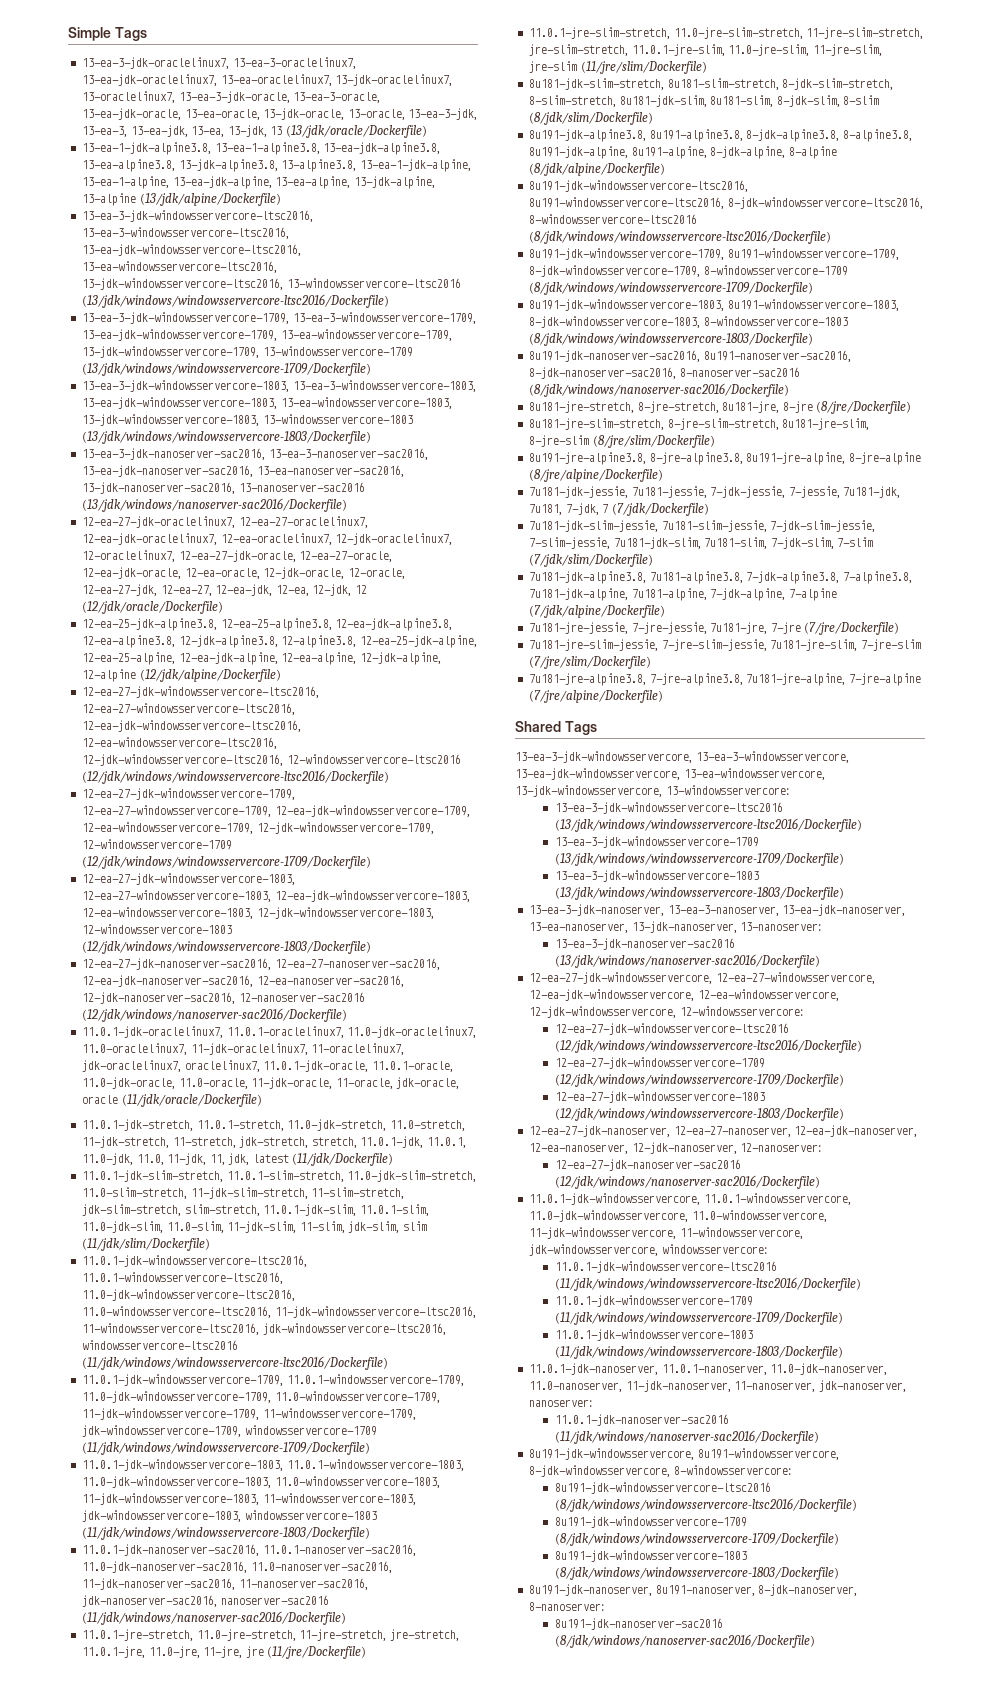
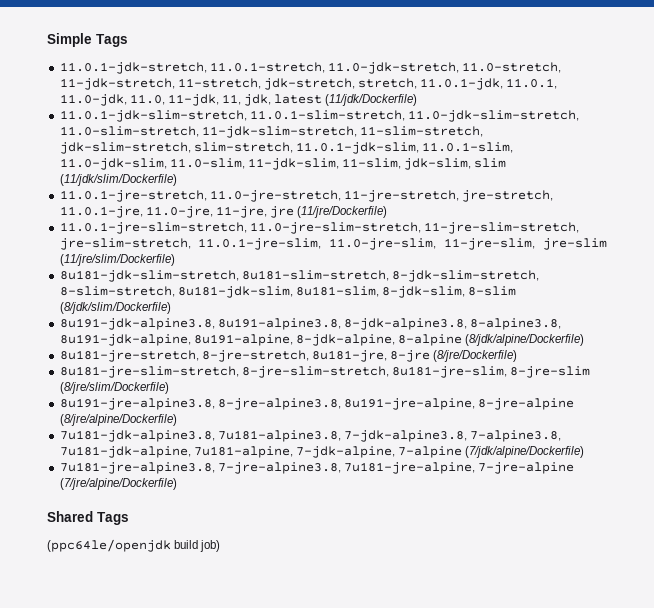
- 13-ea-3-jdk-oraclelinux7, 13-ea-3-oraclelinux7, 13-ea-jdk-oraclelinux7, 13-ea-oraclelinux7, 13-jdk-oraclelinux7, 13-oraclelinux7, 13-ea-3-jdk-oracle, 13-ea-3-oracle, 13-ea-jdk-oracle, 13-ea-oracle, 13-jdk-oracle, 13-oracle, 13-ea-3-jdk, 13-ea-3, 13-ea-jdk, 13-ea, 13-jdk, 13 (13/jdk/oracle/Dockerfile)
- 13-ea-1-jdk-alpine3.8, 13-ea-1-alpine3.8, 13-ea-jdk-alpine3.8, 13-ea-alpine3.8, 13-jdk-alpine3.8, 13-alpine3.8, 13-ea-1-jdk-alpine, 13-ea-1-alpine, 13-ea-jdk-alpine, 13-ea-alpine, 13-jdk-alpine, 13-alpine (13/jdk/alpine/Dockerfile)
- 13-ea-3-jdk-windowsservercore-ltsc2016, 13-ea-3-windowsservercore-ltsc2016, 13-ea-jdk-windowsservercore-ltsc2016, 13-ea-windowsservercore-ltsc2016, 13-jdk-windowsservercore-ltsc2016, 13-windowsservercore-ltsc2016 (13/jdk/windows/windowsservercore-ltsc2016/Dockerfile)
- 13-ea-3-jdk-windowsservercore-1709, 13-ea-3-windowsservercore-1709, 13-ea-jdk-windowsservercore-1709, 13-ea-windowsservercore-1709, 13-jdk-windowsservercore-1709, 13-windowsservercore-1709 (13/jdk/windows/windowsservercore-1709/Dockerfile)
- 13-ea-3-jdk-windowsservercore-1803, 13-ea-3-windowsservercore-1803, 13-ea-jdk-windowsservercore-1803, 13-ea-windowsservercore-1803, 13-jdk-windowsservercore-1803, 13-windowsservercore-1803 (13/jdk/windows/windowsservercore-1803/Dockerfile)
- 13-ea-3-jdk-nanoserver-sac2016, 13-ea-3-nanoserver-sac2016, 13-ea-jdk-nanoserver-sac2016, 13-ea-nanoserver-sac2016, 13-jdk-nanoserver-sac2016, 13-nanoserver-sac2016 (13/jdk/windows/nanoserver-sac2016/Dockerfile)
- 12-ea-27-jdk-oraclelinux7, 12-ea-27-oraclelinux7, 12-ea-jdk-oraclelinux7, 12-ea-oraclelinux7, 12-jdk-oraclelinux7, 12-oraclelinux7, 12-ea-27-jdk-oracle, 12-ea-27-oracle, 12-ea-jdk-oracle, 12-ea-oracle, 12-jdk-oracle, 12-oracle, 12-ea-27-jdk, 12-ea-27, 12-ea-jdk, 12-ea, 12-jdk, 12 (12/jdk/oracle/Dockerfile)
- 12-ea-25-jdk-alpine3.8, 12-ea-25-alpine3.8, 12-ea-jdk-alpine3.8, 12-ea-alpine3.8, 12-jdk-alpine3.8, 12-alpine3.8, 12-ea-25-jdk-alpine, 12-ea-25-alpine, 12-ea-jdk-alpine, 12-ea-alpine, 12-jdk-alpine, 12-alpine (12/jdk/alpine/Dockerfile)
- 12-ea-27-jdk-windowsservercore-ltsc2016, 12-ea-27-windowsservercore-ltsc2016, 12-ea-jdk-windowsservercore-ltsc2016, 12-ea-windowsservercore-ltsc2016, 12-jdk-windowsservercore-ltsc2016, 12-windowsservercore-ltsc2016 (12/jdk/windows/windowsservercore-ltsc2016/Dockerfile)
- 12-ea-27-jdk-windowsservercore-1709, 12-ea-27-windowsservercore-1709, 12-ea-jdk-windowsservercore-1709, 12-ea-windowsservercore-1709, 12-jdk-windowsservercore-1709, 12-windowsservercore-1709 (12/jdk/windows/windowsservercore-1709/Dockerfile)
- 12-ea-27-jdk-windowsservercore-1803, 12-ea-27-windowsservercore-1803, 12-ea-jdk-windowsservercore-1803, 12-ea-windowsservercore-1803, 12-jdk-windowsservercore-1803, 12-windowsservercore-1803 (12/jdk/windows/windowsservercore-1803/Dockerfile)
- 12-ea-27-jdk-nanoserver-sac2016, 12-ea-27-nanoserver-sac2016, 12-ea-jdk-nanoserver-sac2016, 12-ea-nanoserver-sac2016, 12-jdk-nanoserver-sac2016, 12-nanoserver-sac2016 (12/jdk/windows/nanoserver-sac2016/Dockerfile)
- 11.0.1-jdk-oraclelinux7, 11.0.1-oraclelinux7, 11.0-jdk-oraclelinux7, 11.0-oraclelinux7, 11-jdk-oraclelinux7, 11-oraclelinux7, jdk-oraclelinux7, oraclelinux7, 11.0.1-jdk-oracle, 11.0.1-oracle, 11.0-jdk-oracle, 11.0-oracle, 11-jdk-oracle, 11-oracle, jdk-oracle, oracle (11/jdk/oracle/Dockerfile)
- 11.0.1-jdk-windowsservercore-ltsc2016, 11.0.1-windowsservercore-ltsc2016, 11.0-jdk-windowsservercore-ltsc2016, 11.0-windowsservercore-ltsc2016, 11-jdk-windowsservercore-ltsc2016, 11-windowsservercore-ltsc2016, jdk-windowsservercore-ltsc2016, windowsservercore-ltsc2016 (11/jdk/windows/windowsservercore-ltsc2016/Dockerfile)
- 11.0.1-jdk-windowsservercore-1709, 11.0.1-windowsservercore-1709, 11.0-jdk-windowsservercore-1709, 11.0-windowsservercore-1709, 11-jdk-windowsservercore-1709, 11-windowsservercore-1709, jdk-windowsservercore-1709, windowsservercore-1709 (11/jdk/windows/windowsservercore-1709/Dockerfile)
- 11.0.1-jdk-windowsservercore-1803, 11.0.1-windowsservercore-1803, 11.0-jdk-windowsservercore-1803, 11.0-windowsservercore-1803, 11-jdk-windowsservercore-1803, 11-windowsservercore-1803, jdk-windowsservercore-1803, windowsservercore-1803 (11/jdk/windows/windowsservercore-1803/Dockerfile)
- 11.0.1-jdk-nanoserver-sac2016, 11.0.1-nanoserver-sac2016, 11.0-jdk-nanoserver-sac2016, 11.0-nanoserver-sac2016, 11-jdk-nanoserver-sac2016, 11-nanoserver-sac2016, jdk-nanoserver-sac2016, nanoserver-sac2016 (11/jdk/windows/nanoserver-sac2016/Dockerfile)
- 8u191-jdk-windowsservercore-ltsc2016, 8u191-windowsservercore-ltsc2016, 8-jdk-windowsservercore-ltsc2016, 8-windowsservercore-ltsc2016 (8/jdk/windows/windowsservercore-ltsc2016/Dockerfile)
- 8u191-jdk-windowsservercore-1709, 8u191-windowsservercore-1709, 8-jdk-windowsservercore-1709, 8-windowsservercore-1709 (8/jdk/windows/windowsservercore-1709/Dockerfile)
- 8u191-jdk-windowsservercore-1803, 8u191-windowsservercore-1803, 8-jdk-windowsservercore-1803, 8-windowsservercore-1803 (8/jdk/windows/windowsservercore-1803/Dockerfile)
- 8u191-jdk-nanoserver-sac2016, 8u191-nanoserver-sac2016, 8-jdk-nanoserver-sac2016, 8-nanoserver-sac2016 (8/jdk/windows/nanoserver-sac2016/Dockerfile)
- 7u181-jdk-jessie, 7u181-jessie, 7-jdk-jessie, 7-jessie, 7u181-jdk, 7u181, 7-jdk, 7 (7/jdk/Dockerfile)
- 7u181-jdk-slim-jessie, 7u181-slim-jessie, 7-jdk-slim-jessie, 7-slim-jessie, 7u181-jdk-slim, 7u181-slim, 7-jdk-slim, 7-slim (7/jdk/slim/Dockerfile)
- 7u181-jre-jessie, 7-jre-jessie, 7u181-jre, 7-jre (7/jre/Dockerfile)
- 7u181-jre-slim-jessie, 7-jre-slim-jessie, 7u181-jre-slim, 7-jre-slim (7/jre/slim/Dockerfile)
- 13-ea-3-jdk-windowsservercore, 13-ea-3-windowsservercore, 13-ea-jdk-windowsservercore, 13-ea-windowsservercore, 13-jdk-windowsservercore, 13-windowsservercore:
- 13-ea-3-jdk-windowsservercore-ltsc2016 (13/jdk/windows/windowsservercore-ltsc2016/Dockerfile)
- 13-ea-3-jdk-windowsservercore-1709 (13/jdk/windows/windowsservercore-1709/Dockerfile)
- 13-ea-3-jdk-windowsservercore-1803 (13/jdk/windows/windowsservercore-1803/Dockerfile)
- 13-ea-3-jdk-nanoserver, 13-ea-3-nanoserver, 13-ea-jdk-nanoserver, 13-ea-nanoserver, 13-jdk-nanoserver, 13-nanoserver:
- 13-ea-3-jdk-nanoserver-sac2016 (13/jdk/windows/nanoserver-sac2016/Dockerfile)
- 12-ea-27-jdk-windowsservercore, 12-ea-27-windowsservercore, 12-ea-jdk-windowsservercore, 12-ea-windowsservercore, 12-jdk-windowsservercore, 12-windowsservercore:
- 12-ea-27-jdk-windowsservercore-ltsc2016 (12/jdk/windows/windowsservercore-ltsc2016/Dockerfile)
- 12-ea-27-jdk-windowsservercore-1709 (12/jdk/windows/windowsservercore-1709/Dockerfile)
- 12-ea-27-jdk-windowsservercore-1803 (12/jdk/windows/windowsservercore-1803/Dockerfile)
- 12-ea-27-jdk-nanoserver, 12-ea-27-nanoserver, 12-ea-jdk-nanoserver, 12-ea-nanoserver, 12-jdk-nanoserver, 12-nanoserver:
- 12-ea-27-jdk-nanoserver-sac2016 (12/jdk/windows/nanoserver-sac2016/Dockerfile)
- 11.0.1-jdk-windowsservercore, 11.0.1-windowsservercore, 11.0-jdk-windowsservercore, 11.0-windowsservercore, 11-jdk-windowsservercore, 11-windowsservercore, jdk-windowsservercore, windowsservercore:
- 11.0.1-jdk-windowsservercore-ltsc2016 (11/jdk/windows/windowsservercore-ltsc2016/Dockerfile)
- 11.0.1-jdk-windowsservercore-1709 (11/jdk/windows/windowsservercore-1709/Dockerfile)
- 11.0.1-jdk-windowsservercore-1803 (11/jdk/windows/windowsservercore-1803/Dockerfile)
- 11.0.1-jdk-nanoserver, 11.0.1-nanoserver, 11.0-jdk-nanoserver, 11.0-nanoserver, 11-jdk-nanoserver, 11-nanoserver, jdk-nanoserver, nanoserver:
- 11.0.1-jdk-nanoserver-sac2016 (11/jdk/windows/nanoserver-sac2016/Dockerfile)
- 8u191-jdk-windowsservercore, 8u191-windowsservercore, 8-jdk-windowsservercore, 8-windowsservercore:
- 8u191-jdk-windowsservercore-ltsc2016 (8/jdk/windows/windowsservercore-ltsc2016/Dockerfile)
- 8u191-jdk-windowsservercore-1709 (8/jdk/windows/windowsservercore-1709/Dockerfile)
- 8u191-jdk-windowsservercore-1803 (8/jdk/windows/windowsservercore-1803/Dockerfile)
- 8u191-jdk-nanoserver, 8u191-nanoserver, 8-jdk-nanoserver, 8-nanoserver:
- 8u191-jdk-nanoserver-sac2016 (8/jdk/windows/nanoserver-sac2016/Dockerfile)
+ (ppc64le/openjdk build job)

